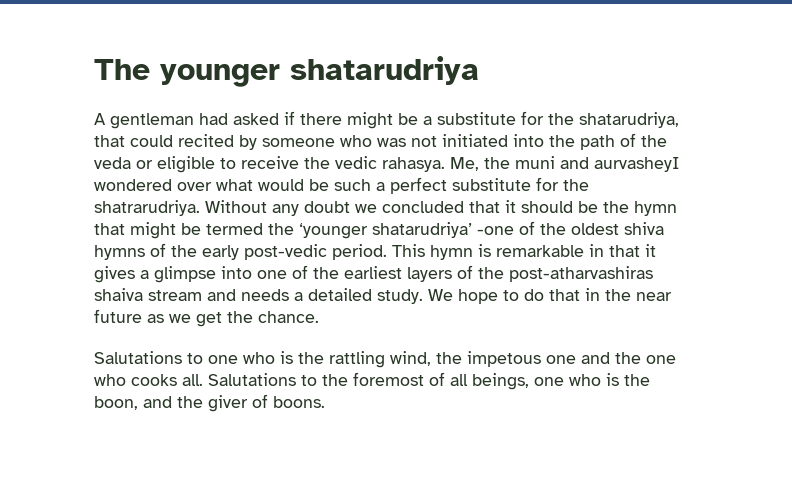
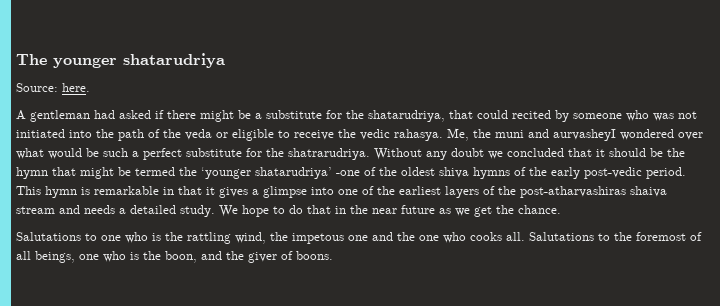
+ Source: here.

